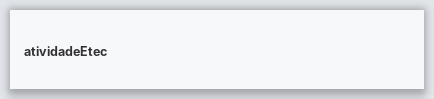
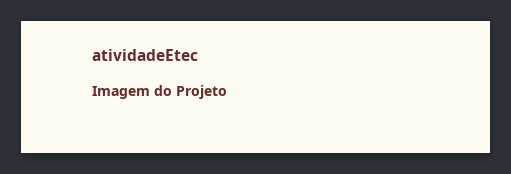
+ Imagem do Projeto

